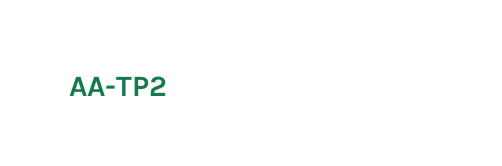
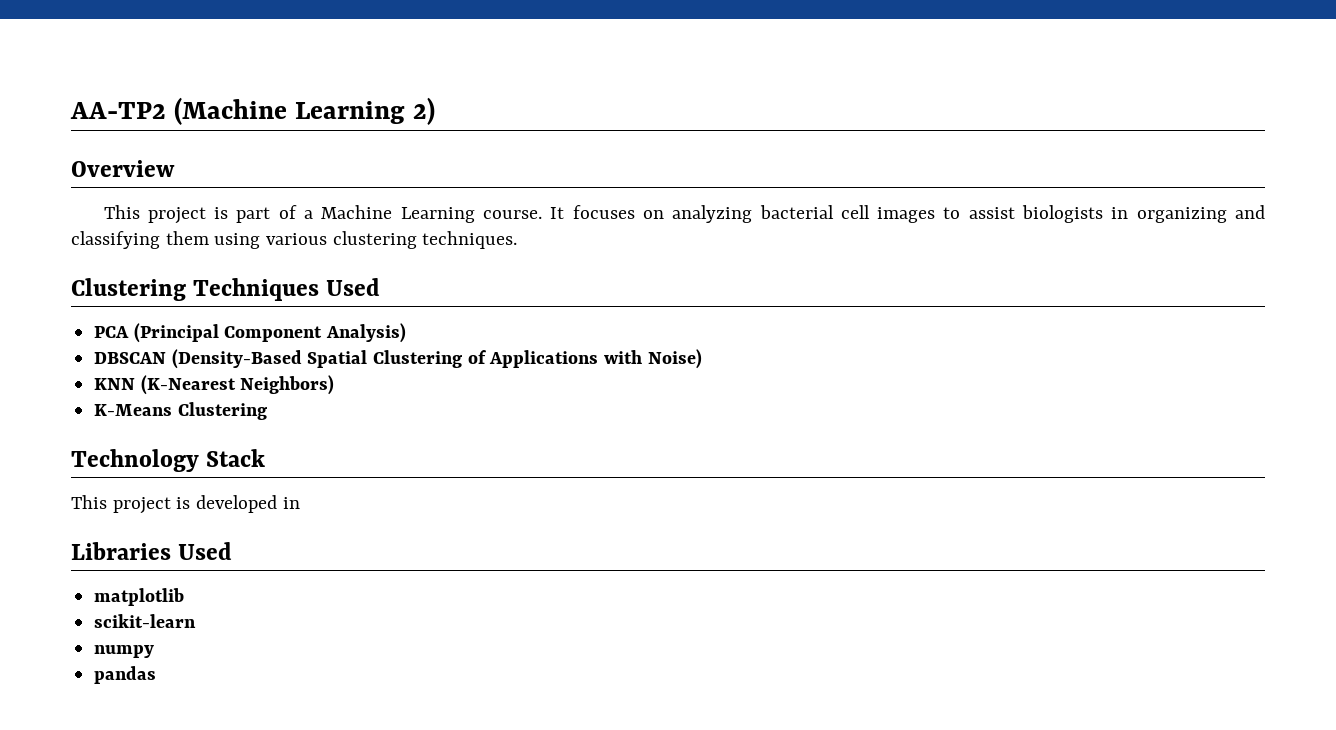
- AA-TP2
+ AA-TP2 (Machine Learning 2)
+ Overview
+ This project is part of a Machine Learning course. It focuses on analyzing bacterial cell images to assist biologists in organizing and classifying them using various clustering techniques.
+ Clustering Techniques Used
+ PCA (Principal Component Analysis)
+ DBSCAN (Density-Based Spatial Clustering of Applications with Noise)
+ KNN (K-Nearest Neighbors)
+ K-Means Clustering
+ Technology Stack
+ This project is developed in
+ Libraries Used
+ matplotlib
+ scikit-learn
+ numpy
+ pandas

